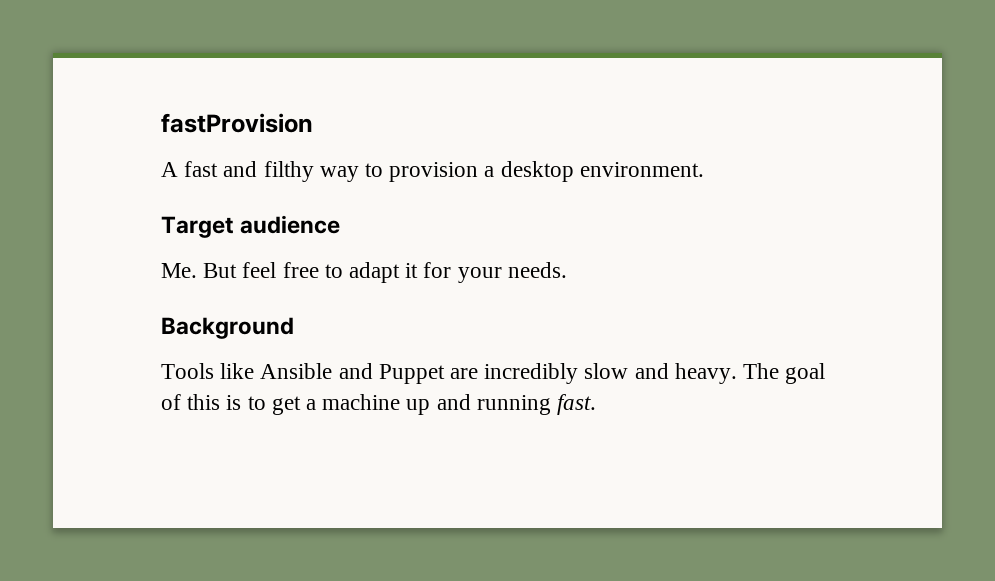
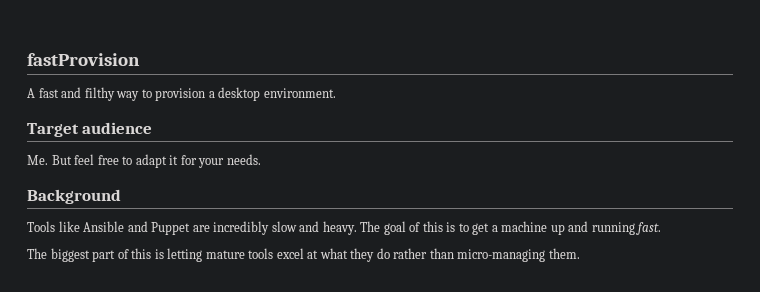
+ The biggest part of this is letting mature tools excel at what they do rather than micro-managing them.

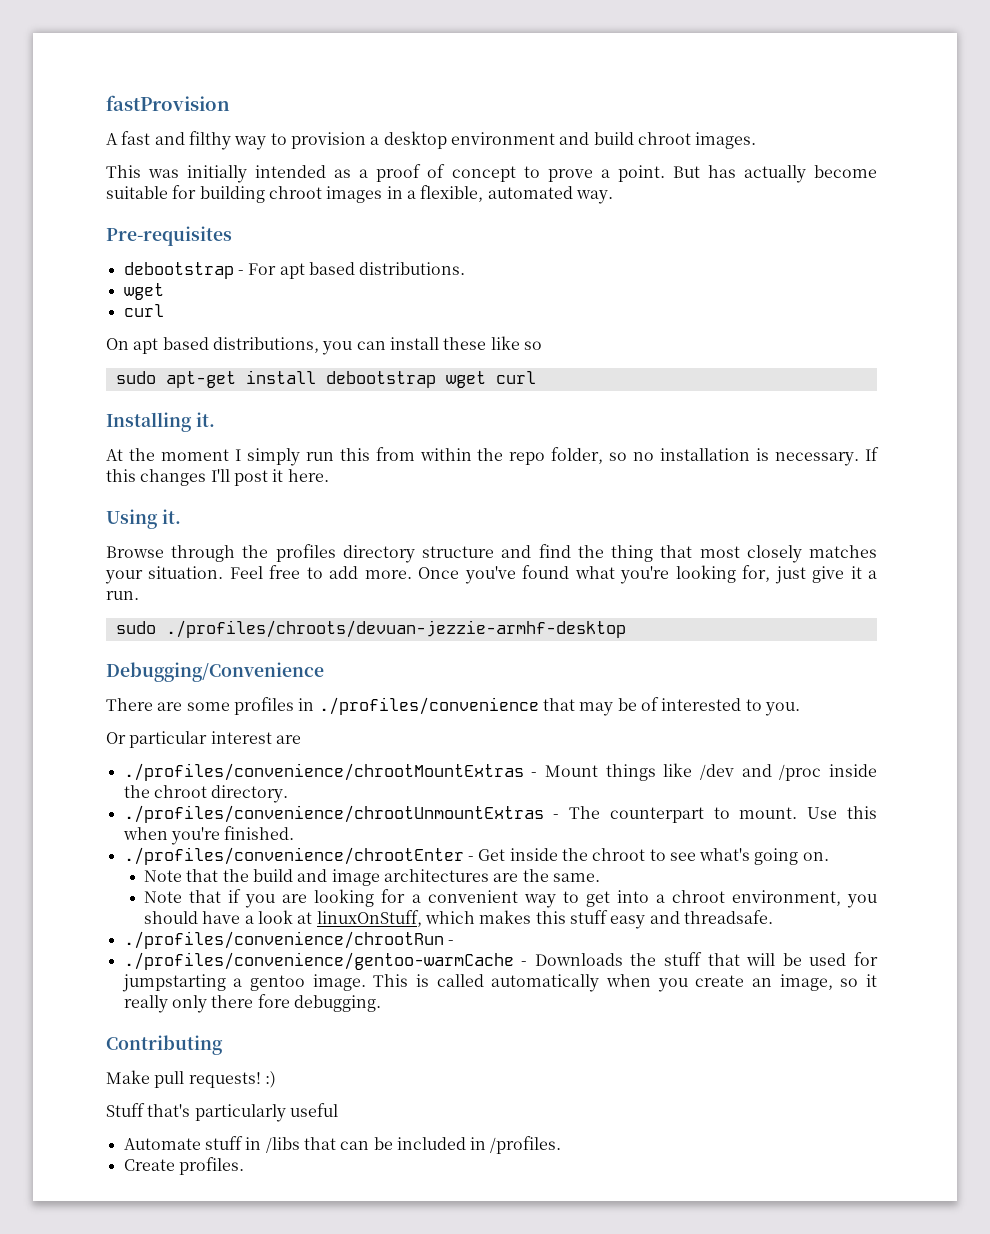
- A fast and filthy way to provision a desktop environment.
- Target audience
- Me. But feel free to adapt it for your needs.
- Background
- Tools like Ansible and Puppet are incredibly slow and heavy. The goal of this is to get a machine up and running fast.
- The biggest part of this is letting mature tools excel at what they do rather than micro-managing them.
+ A fast and filthy way to provision a desktop environment and build chroot images.
+ This was initially intended as a proof of concept to prove a point. But has actually become suitable for building chroot images in a flexible, automated way.
+ Pre-requisites
+ debootstrap - For apt based distributions.
+ wget
+ curl
+ On apt based distributions, you can install these like so
+ sudo apt-get install debootstrap wget curl
+ Installing it.
+ At the moment I simply run this from within the repo folder, so no installation is necessary. If this changes I'll post it here.
+ Using it.
+ Browse through the profiles directory structure and find the thing that most closely matches your situation. Feel free to add more. Once you've found what you're looking for, just give it a run.
+ sudo ./profiles/chroots/devuan-jezzie-armhf-desktop
+ Debugging/Convenience
+ There are some profiles in ./profiles/convenience that may be of interested to you.
+ Or particular interest are
+ ./profiles/convenience/chrootMountExtras - Mount things like /dev and /proc inside the chroot directory.
+ ./profiles/convenience/chrootUnmountExtras - The counterpart to mount. Use this when you're finished.
+ ./profiles/convenience/chrootEnter - Get inside the chroot to see what's going on.
+ Note that the build and image architectures are the same.
+ Note that if you are looking for a convenient way to get into a chroot environment, you should have a look at linuxOnStuff, which makes this stuff easy and threadsafe.
+ ./profiles/convenience/chrootRun -
+ ./profiles/convenience/gentoo-warmCache - Downloads the stuff that will be used for jumpstarting a gentoo image. This is called automatically when you create an image, so it really only there fore debugging.
+ Contributing
+ Make pull requests! :)
+ Stuff that's particularly useful
+ Automate stuff in /libs that can be included in /profiles.
+ Create profiles.

